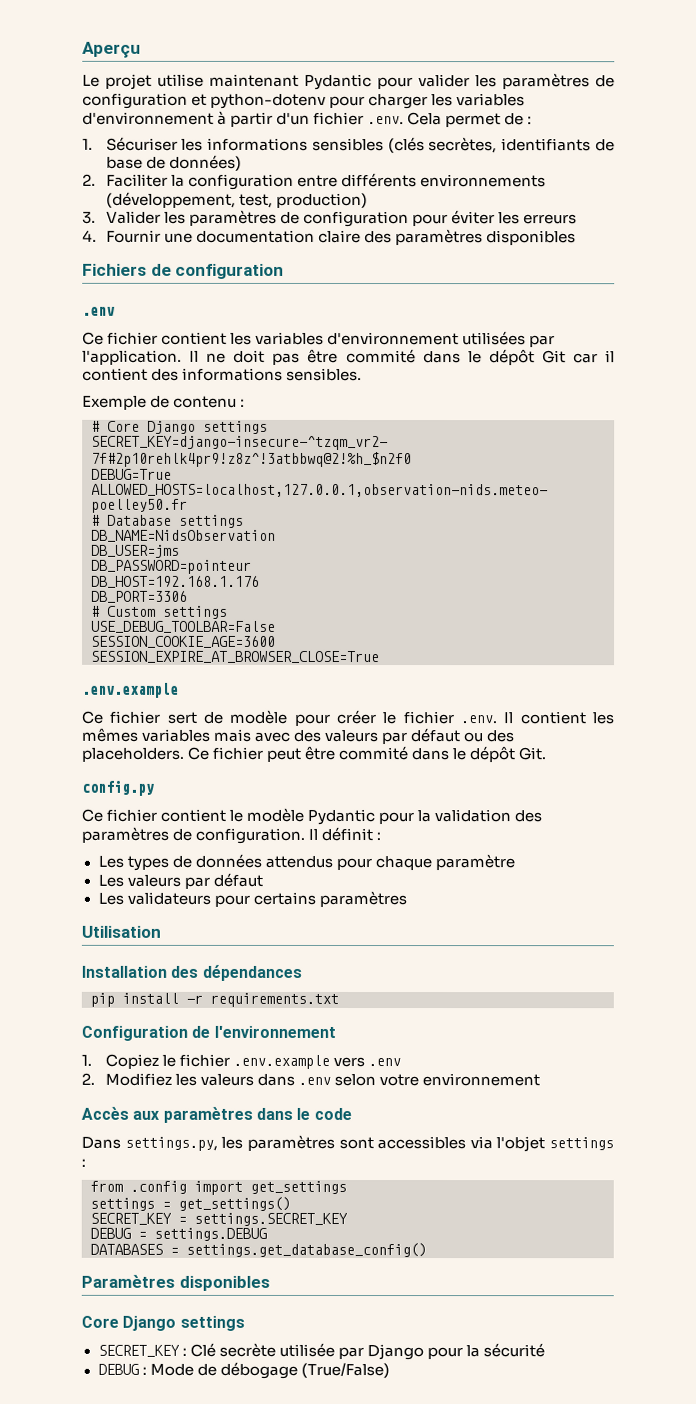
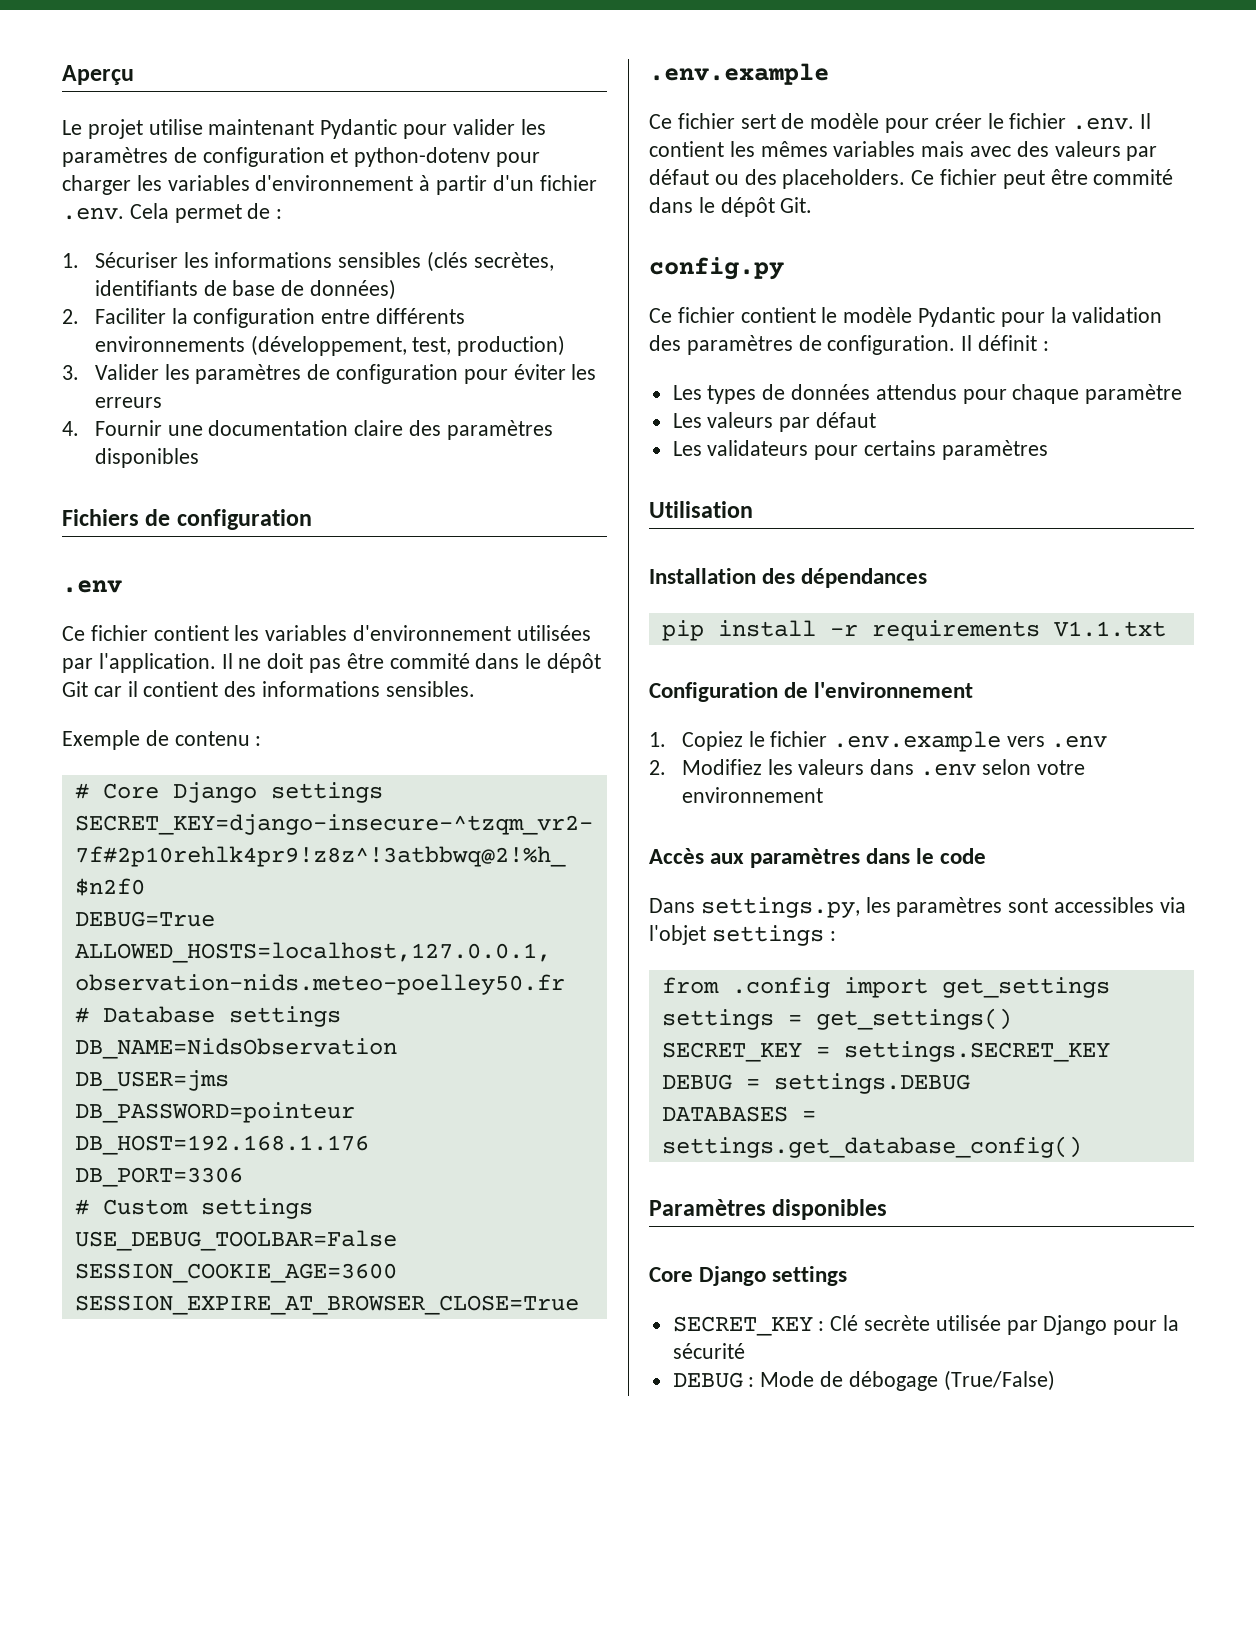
- pip install -r requirements.txt
+ pip install -r requirements V1.1.txt

